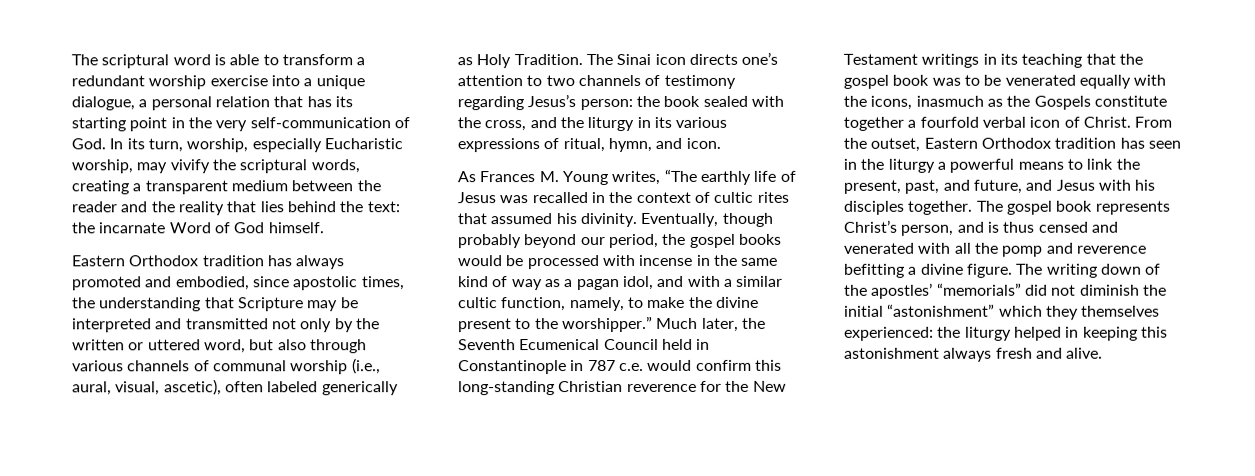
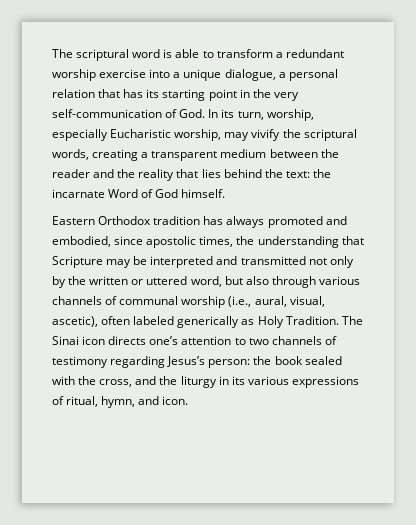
- As Frances M. Young writes, “The earthly life of Jesus was recalled in the context of cultic rites that assumed his divinity. Eventually, though probably beyond our period, the gospel books would be processed with incense in the same kind of way as a pagan idol, and with a similar cultic function, namely, to make the divine present to the worshipper.” Much later, the Seventh Ecumenical Council held in Constantinople in 787 c.e. would confirm this long-standing Christian reverence for the New Testament writings in its teaching that the gospel book was to be venerated equally with the icons, inasmuch as the Gospels constitute together a fourfold verbal icon of Christ. From the outset, Eastern Orthodox tradition has seen in the liturgy a powerful means to link the present, past, and future, and Jesus with his disciples together. The gospel book represents Christ’s person, and is thus censed and venerated with all the pomp and reverence befitting a divine figure. The writing down of the apostles’ “memorials” did not diminish the initial “astonishment” which they themselves experienced: the liturgy helped in keeping this astonishment always fresh and alive.

